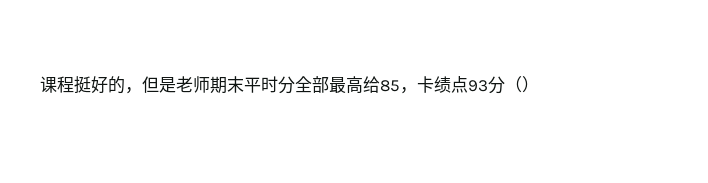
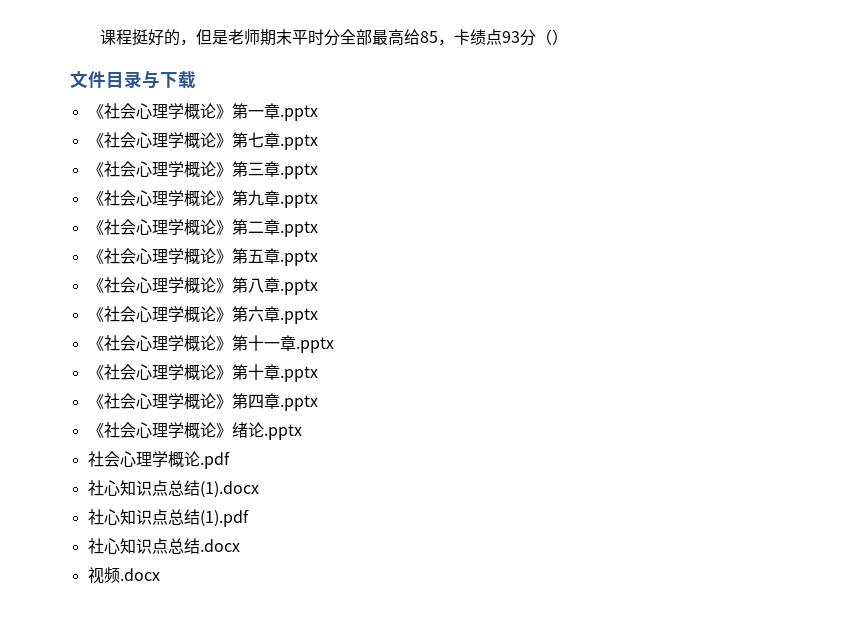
+ 文件目录与下载
+ 《社会心理学概论》第一章.pptx
+ 《社会心理学概论》第七章.pptx
+ 《社会心理学概论》第三章.pptx
+ 《社会心理学概论》第九章.pptx
+ 《社会心理学概论》第二章.pptx
+ 《社会心理学概论》第五章.pptx
+ 《社会心理学概论》第八章.pptx
+ 《社会心理学概论》第六章.pptx
+ 《社会心理学概论》第十一章.pptx
+ 《社会心理学概论》第十章.pptx
+ 《社会心理学概论》第四章.pptx
+ 《社会心理学概论》绪论.pptx
+ 社会心理学概论.pdf
+ 社心知识点总结(1).docx
+ 社心知识点总结(1).pdf
+ 社心知识点总结.docx
+ 视频.docx

